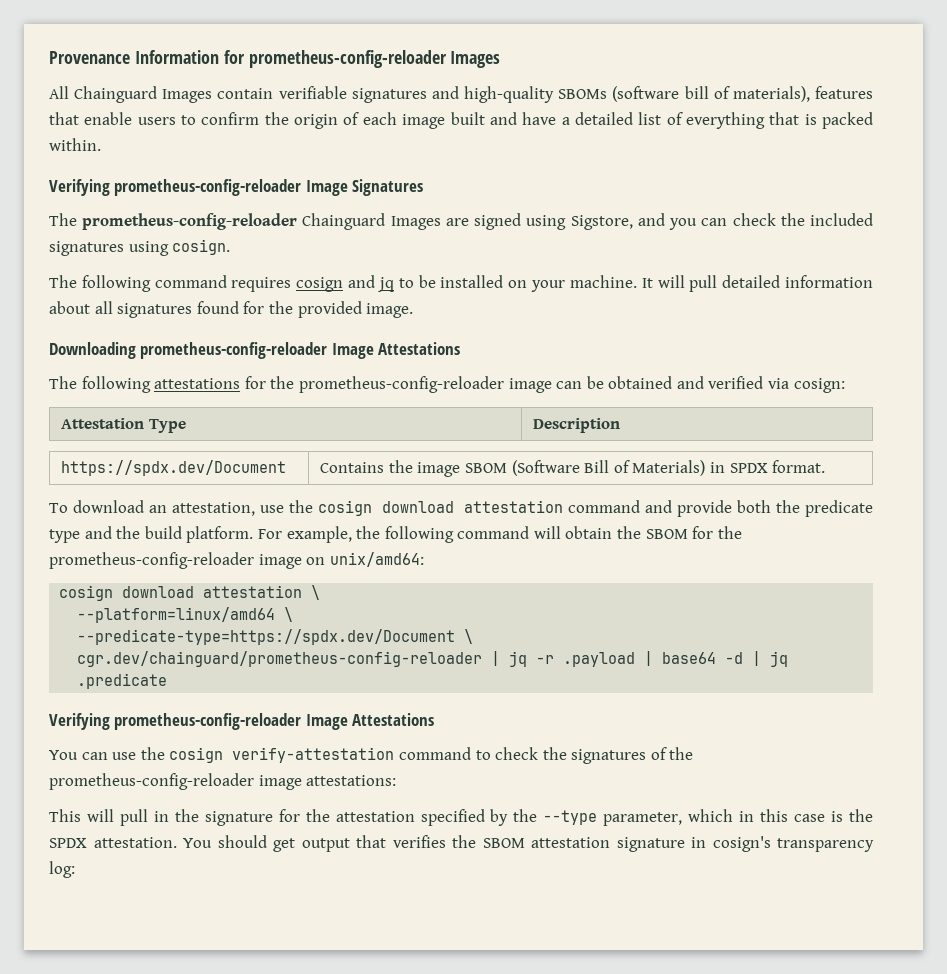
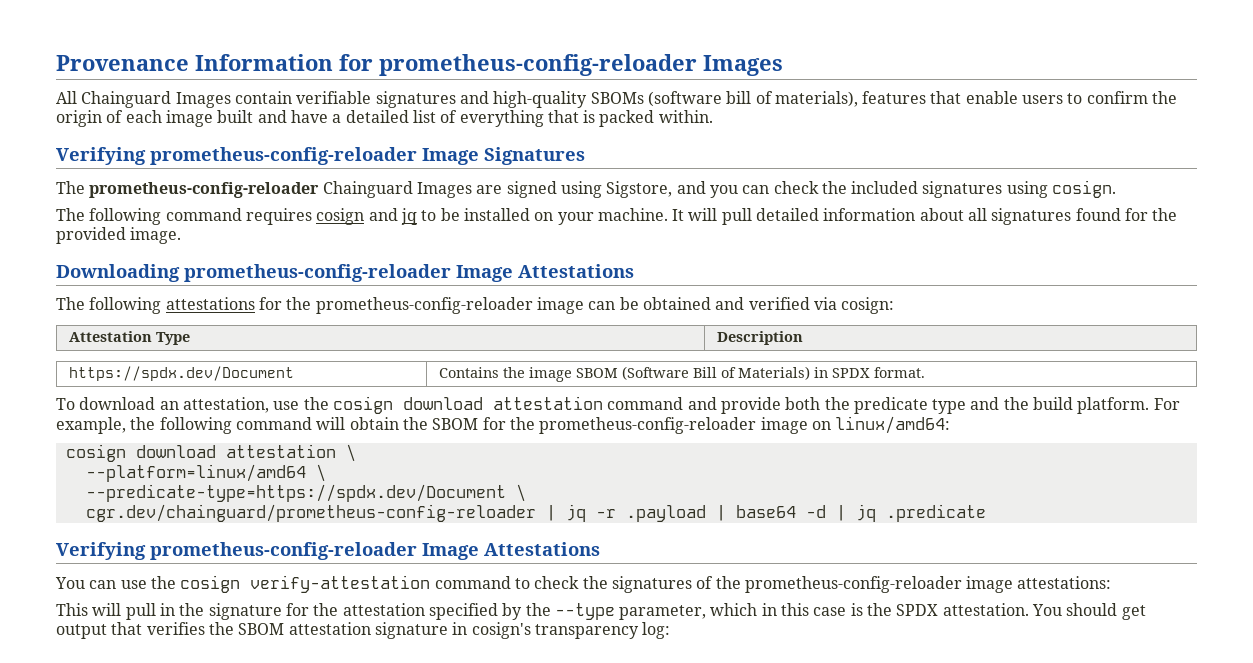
- For example, the following command will obtain the SBOM for the prometheus-config-reloader image on unix/amd64:
+ For example, the following command will obtain the SBOM for the prometheus-config-reloader image on linux/amd64:

